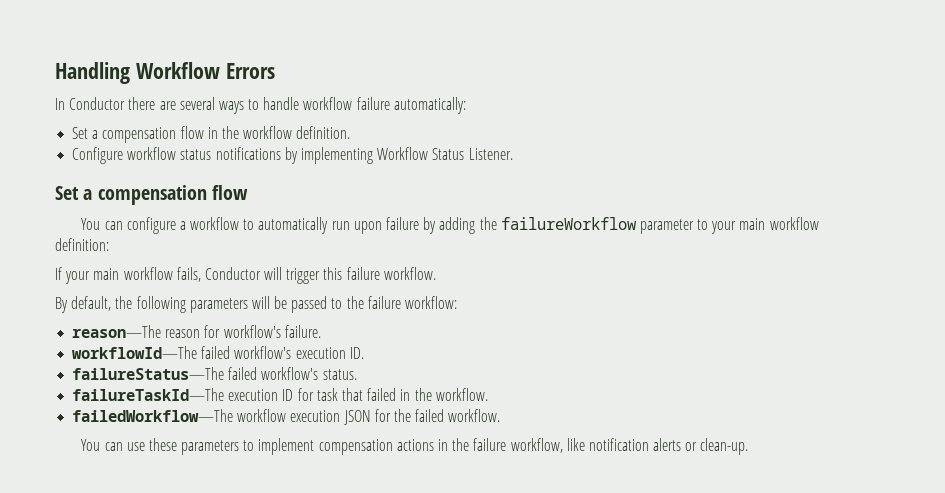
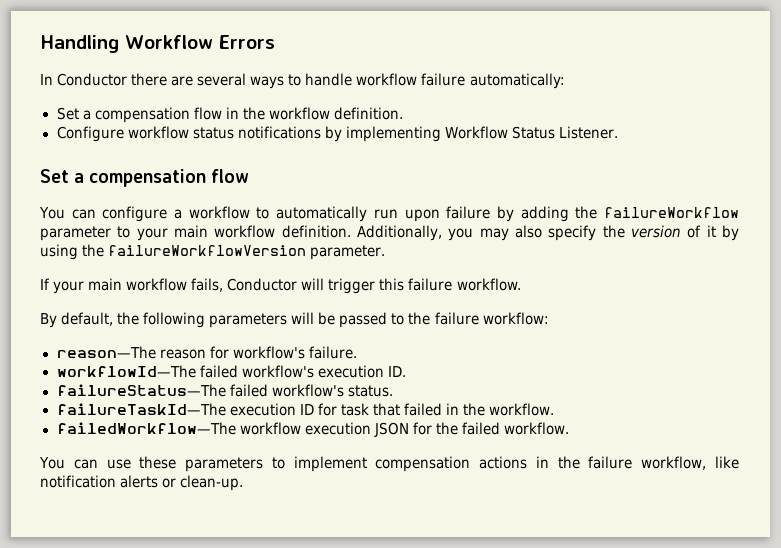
- You can configure a workflow to automatically run upon failure by adding the failureWorkflow parameter to your main workflow definition:
+ You can configure a workflow to automatically run upon failure by adding the failureWorkflow parameter to your main workflow definition. Additionally, you may also specify the version of it by using the failureWorkflowVersion parameter.

